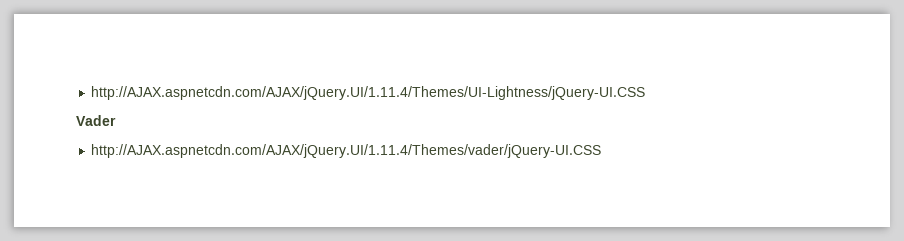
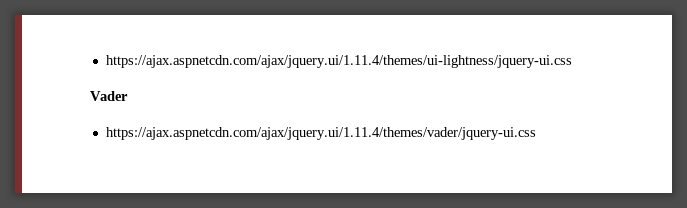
- http://AJAX.aspnetcdn.com/AJAX/jQuery.UI/1.11.4/Themes/UI-Lightness/jQuery-UI.CSS
+ https://ajax.aspnetcdn.com/ajax/jquery.ui/1.11.4/themes/ui-lightness/jquery-ui.css
- http://AJAX.aspnetcdn.com/AJAX/jQuery.UI/1.11.4/Themes/vader/jQuery-UI.CSS
+ https://ajax.aspnetcdn.com/ajax/jquery.ui/1.11.4/themes/vader/jquery-ui.css

